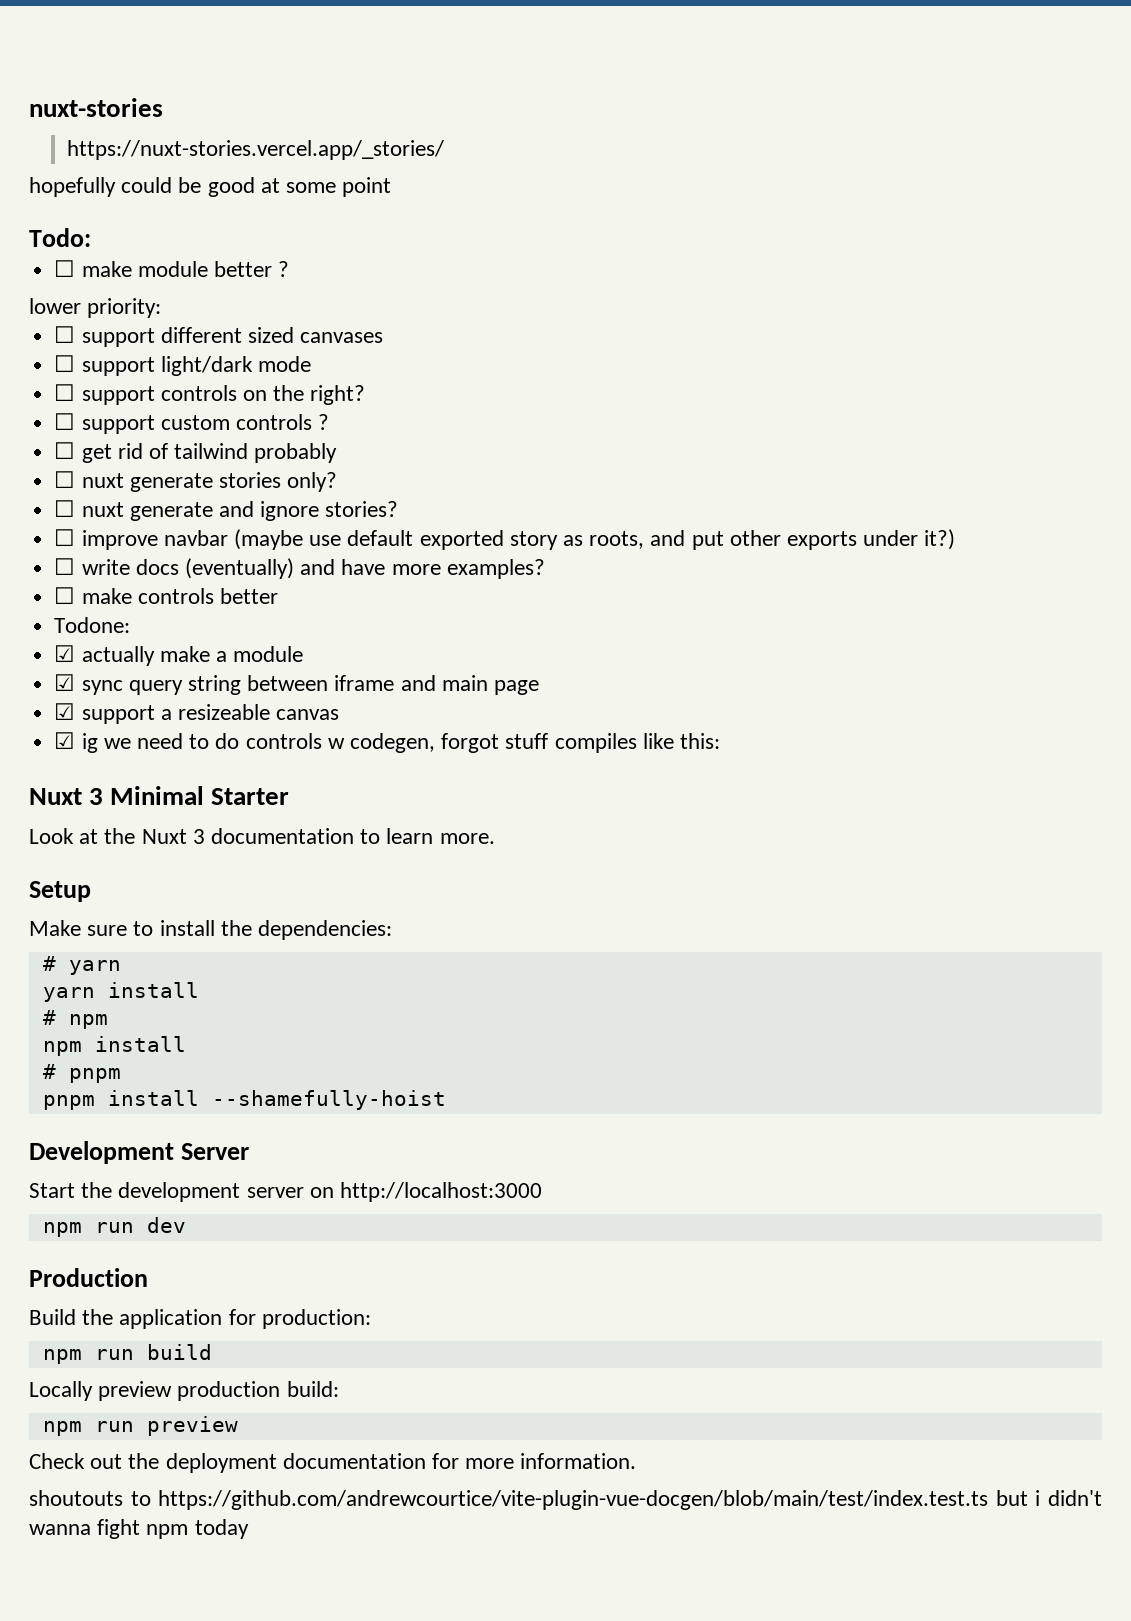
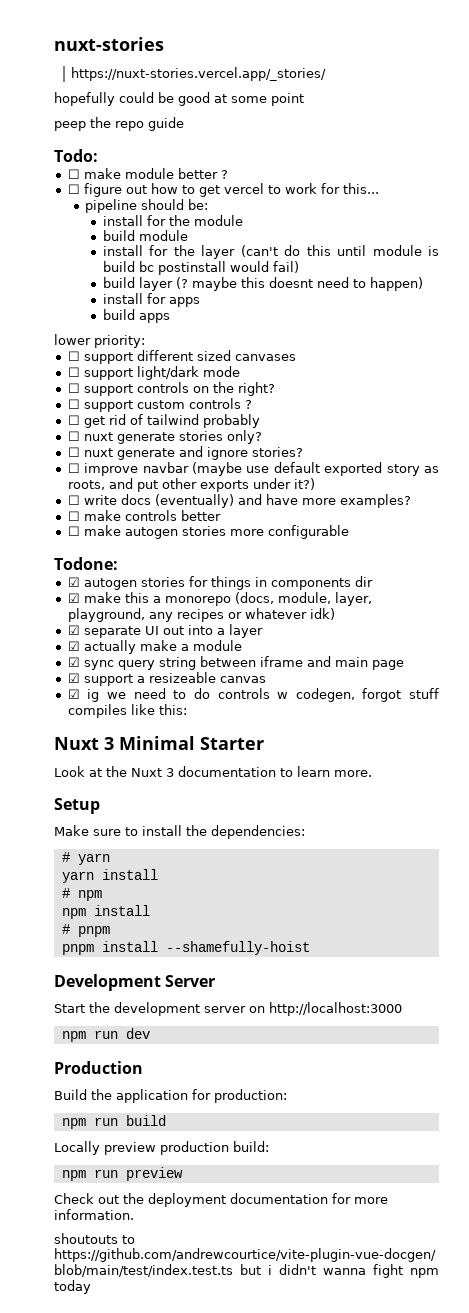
+ peep the repo guide
+ ☐ figure out how to get vercel to work for this...
+ pipeline should be:
+ install for the module
+ build module
+ install for the layer (can't do this until module is build bc postinstall would fail)
+ build layer (? maybe this doesnt need to happen)
+ install for apps
+ build apps
+ ☐ make autogen stories more configurable
  Todone:
+ ☑ autogen stories for things in components dir
+ ☑ make this a monorepo (docs, module, layer, playground, any recipes or whatever idk)
+ ☑ separate UI out into a layer

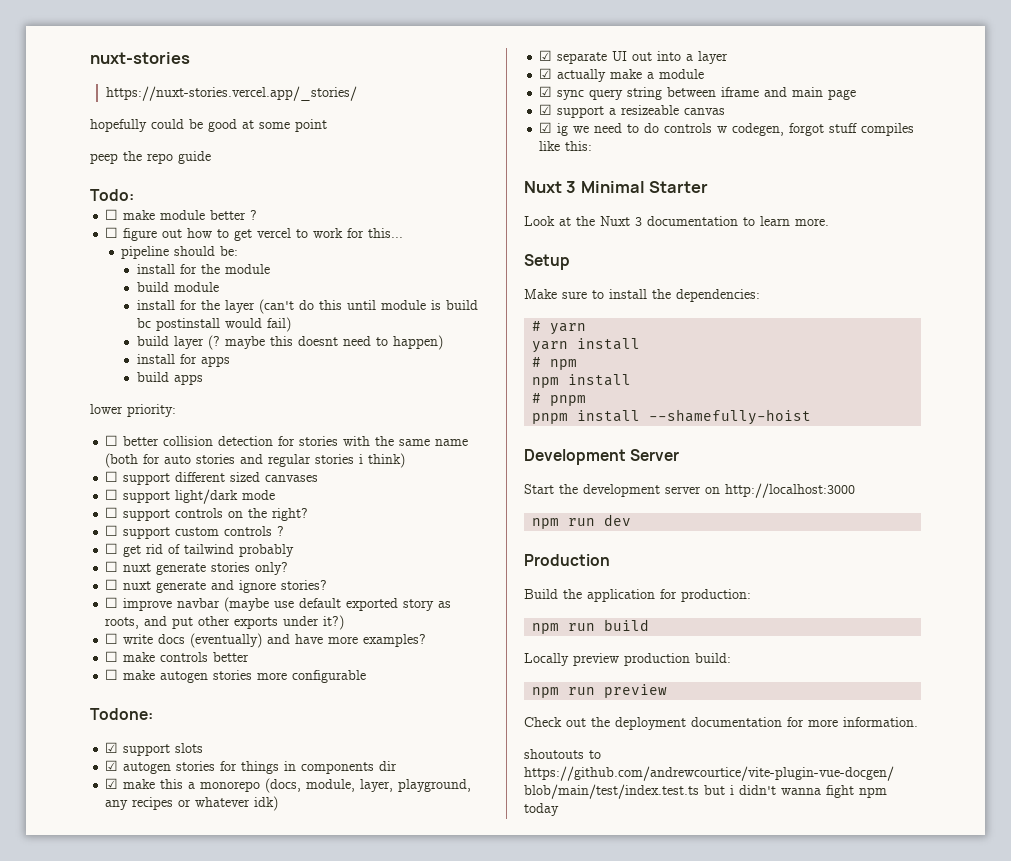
+ ☐ better collision detection for stories with the same name (both for auto stories and regular stories i think)
+ ☑ support slots

